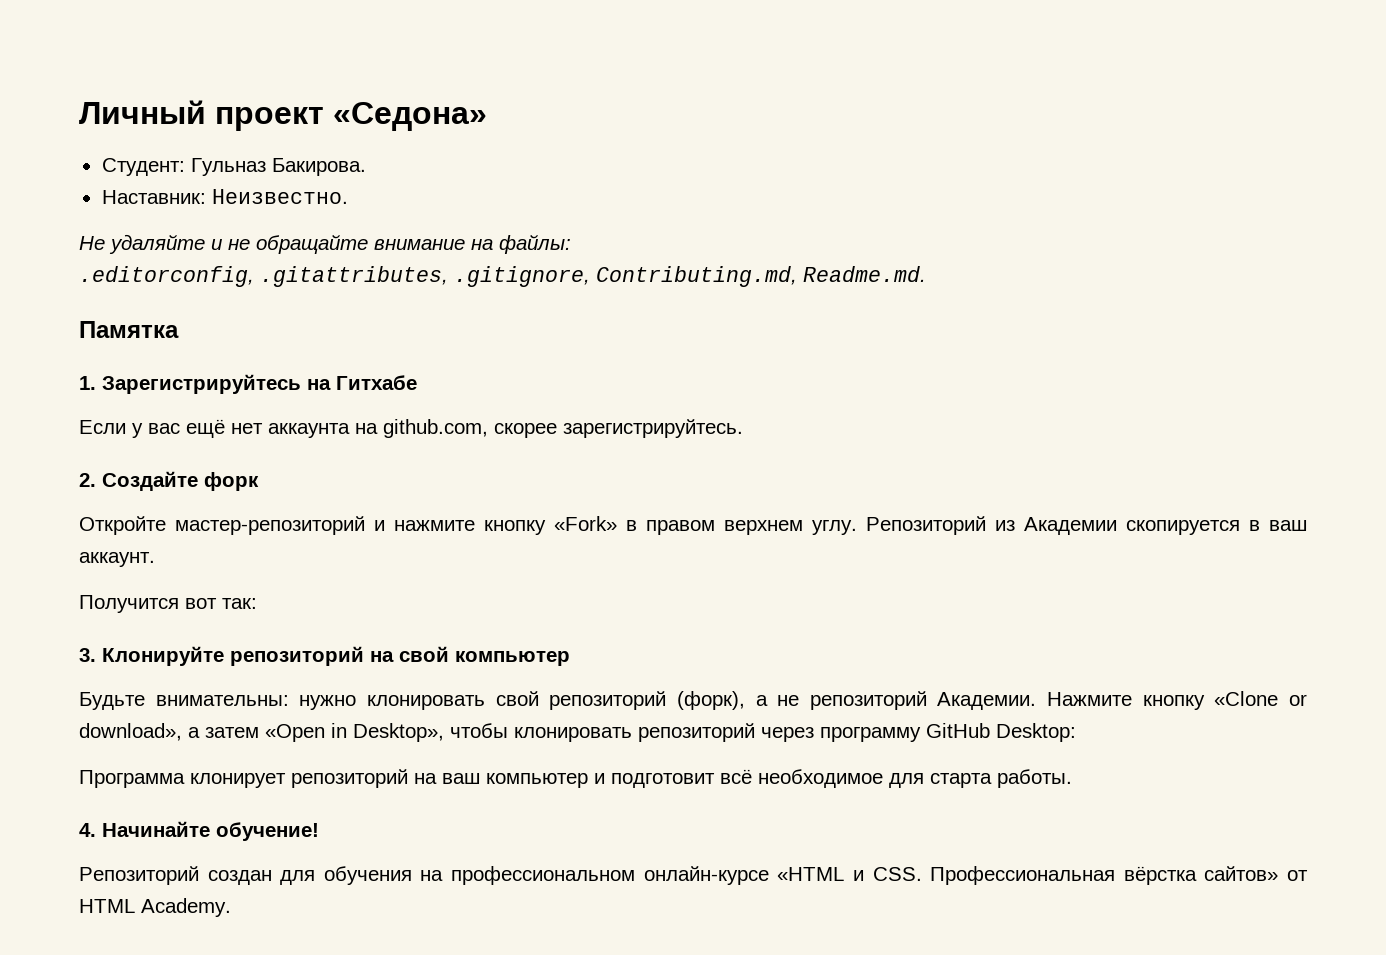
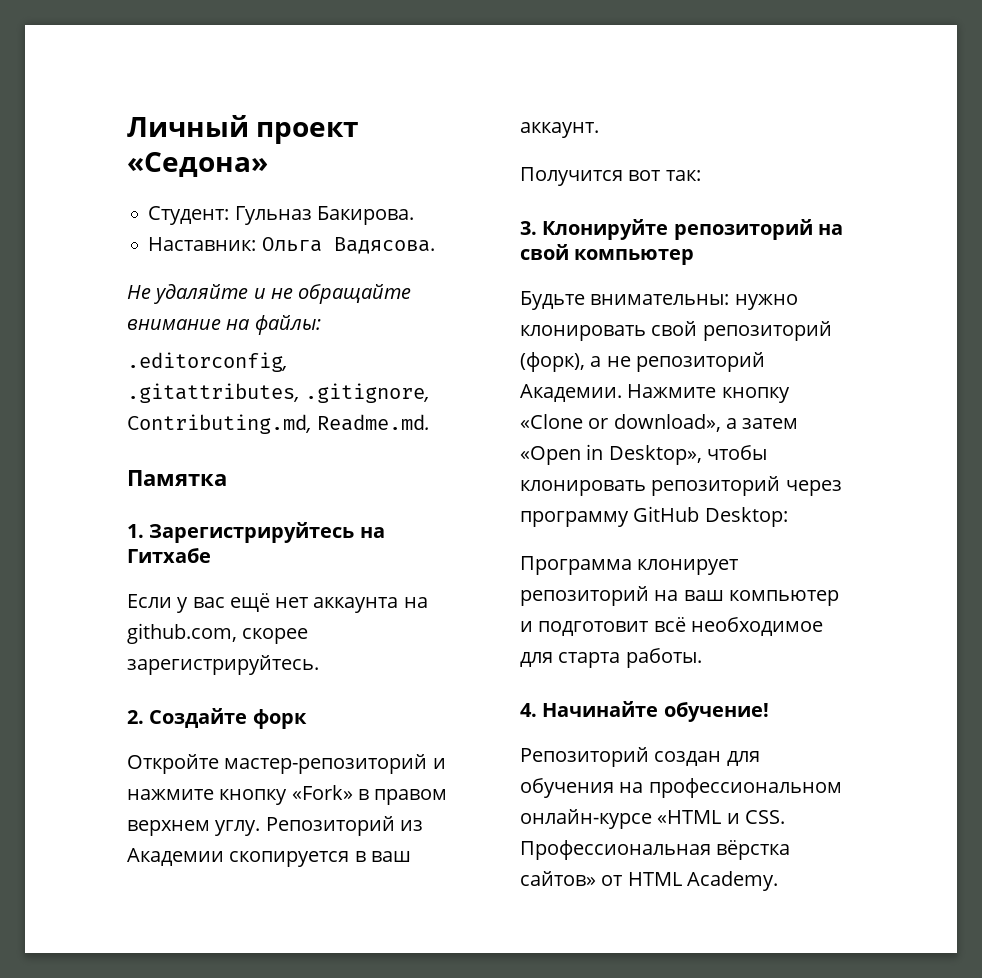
- Наставник: Неизвестно.
+ Наставник: Ольга Вадясова.

